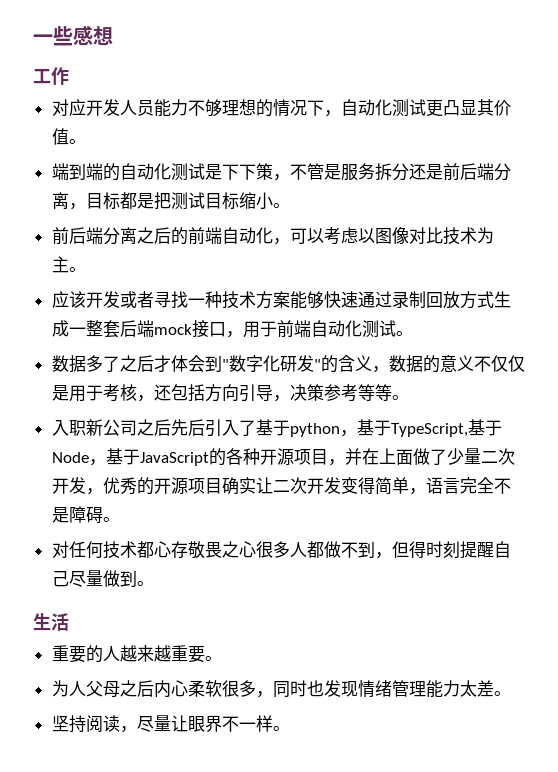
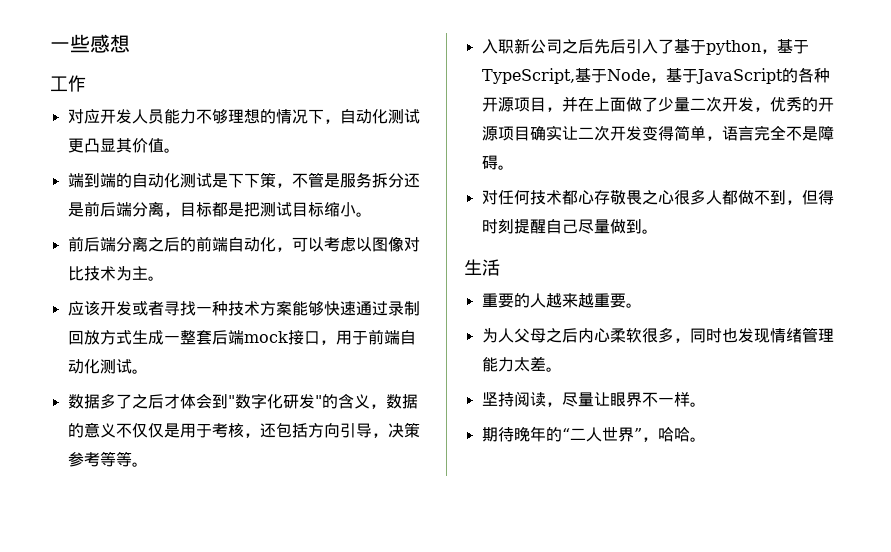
+ 期待晚年的“二人世界”，哈哈。

